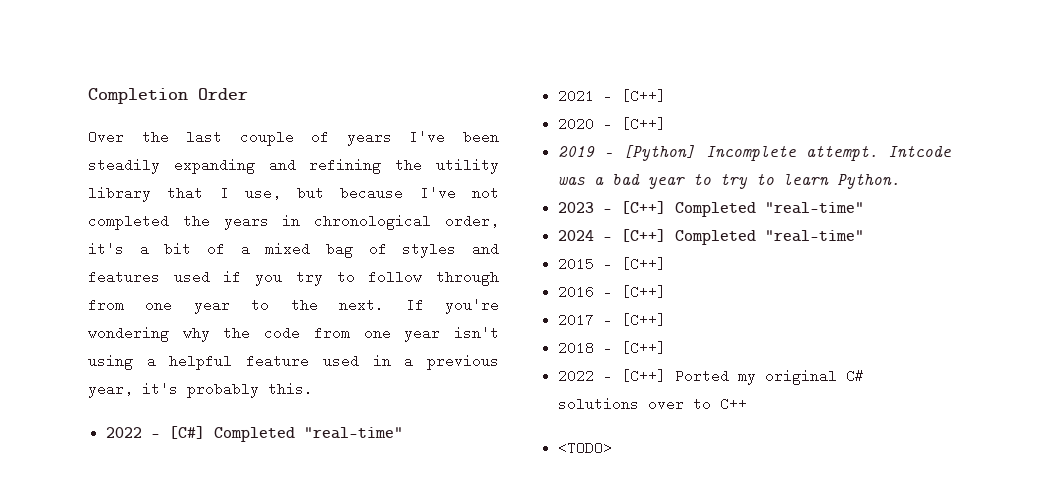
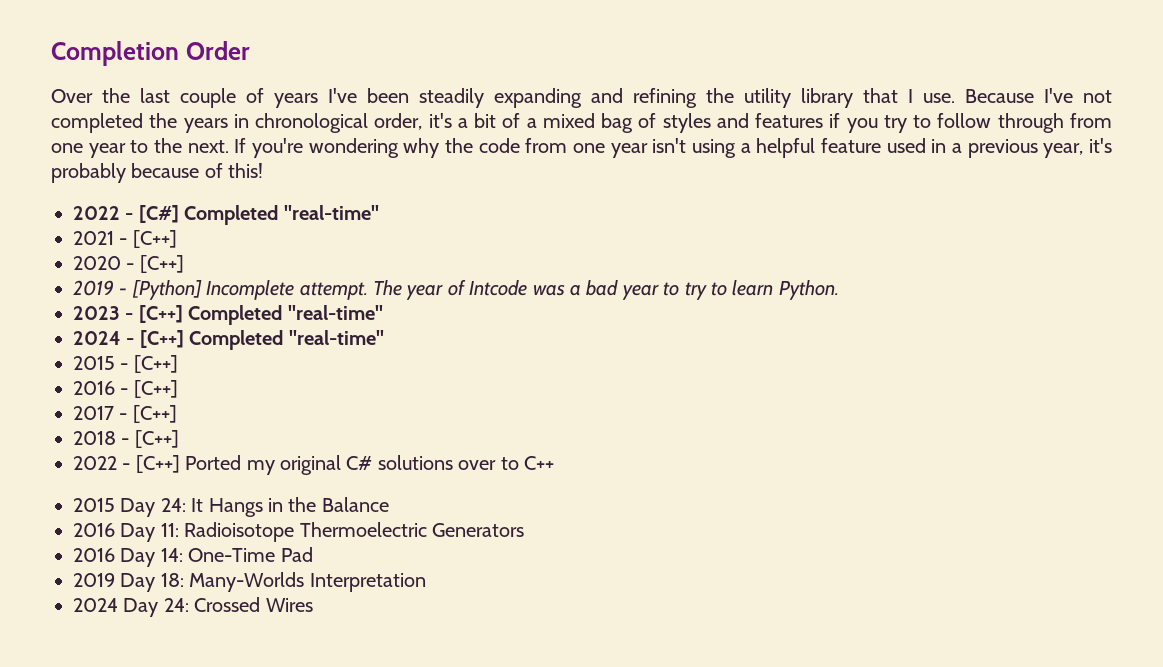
- Over the last couple of years I've been steadily expanding and refining the utility library that I use, but because I've not completed the years in chronological order, it's a bit of a mixed bag of styles and features used if you try to follow through from one year to the next.
+ Over the last couple of years I've been steadily expanding and refining the utility library that I use. Because I've not completed the years in chronological order, it's a bit of a mixed bag of styles and features if you try to follow through from one year to the next.
- If you're wondering why the code from one year isn't using a helpful feature used in a previous year, it's probably this.
+ If you're wondering why the code from one year isn't using a helpful feature used in a previous year, it's probably because of this!
- Intcode was a bad year to try to learn Python.
+ The year of Intcode was a bad year to try to learn Python.
- <TODO>
+ 2015 Day 24: It Hangs in the Balance
+ 2016 Day 11: Radioisotope Thermoelectric Generators
+ 2016 Day 14: One-Time Pad
+ 2019 Day 18: Many-Worlds Interpretation
+ 2024 Day 24: Crossed Wires

